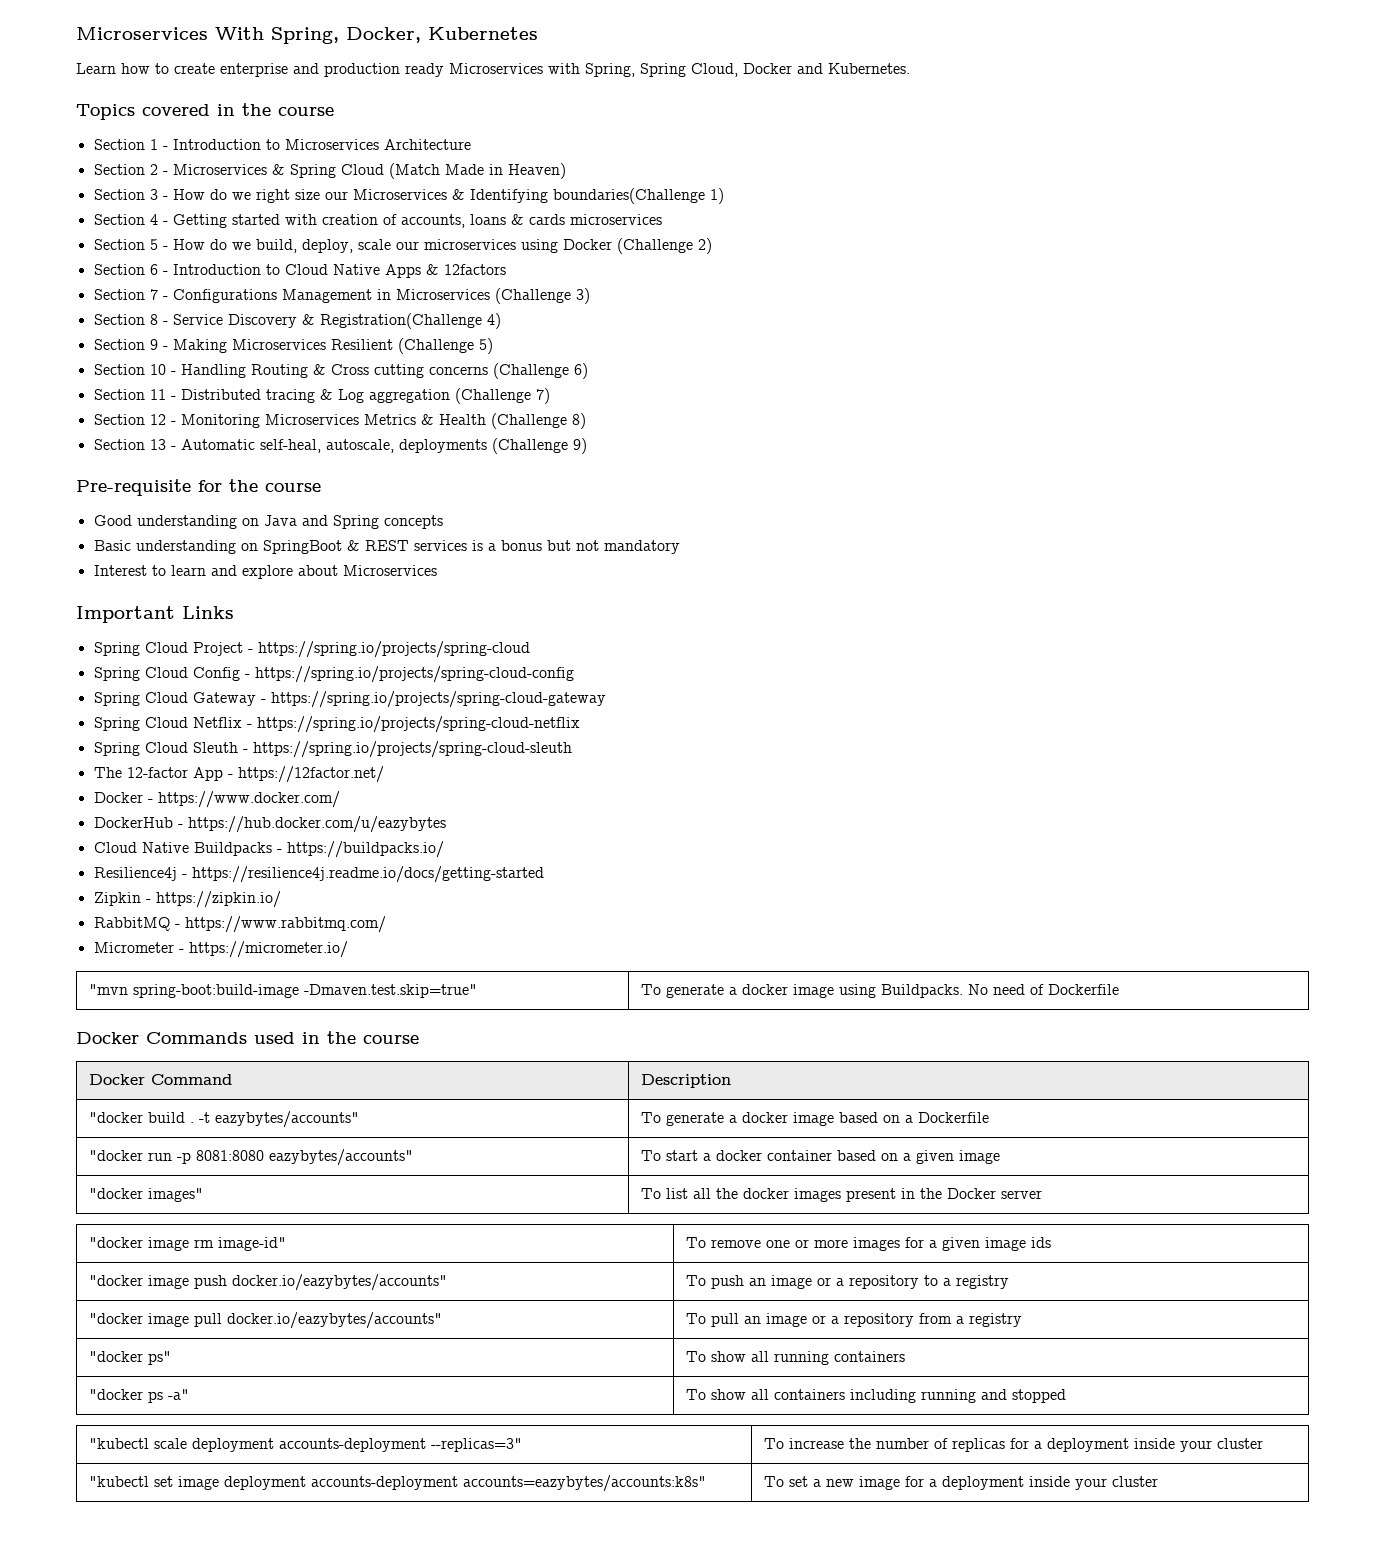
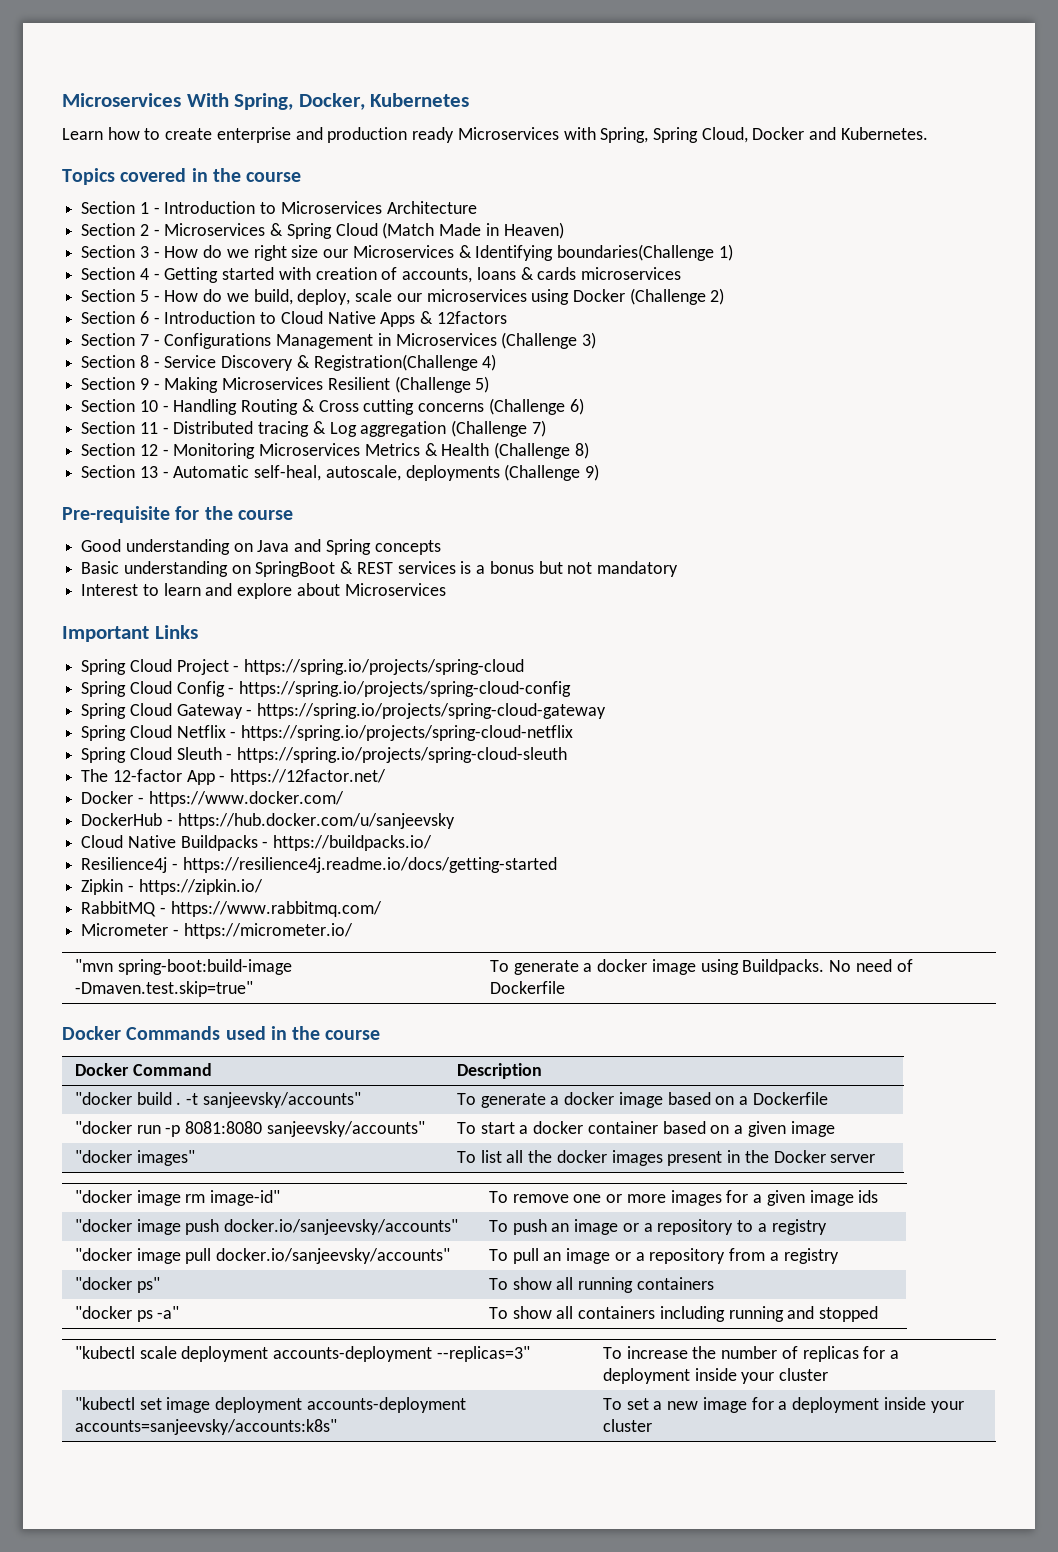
- DockerHub - https://hub.docker.com/u/eazybytes
+ DockerHub - https://hub.docker.com/u/sanjeevsky
- "docker build . -t eazybytes/accounts" | To generate a docker image based on a Dockerfile
+ "docker build . -t sanjeevsky/accounts" | To generate a docker image based on a Dockerfile
- "docker run -p 8081:8080 eazybytes/accounts" | To start a docker container based on a given image
+ "docker run -p 8081:8080 sanjeevsky/accounts" | To start a docker container based on a given image
- "docker image push docker.io/eazybytes/accounts" | To push an image or a repository to a registry
+ "docker image push docker.io/sanjeevsky/accounts" | To push an image or a repository to a registry
- "docker image pull docker.io/eazybytes/accounts" | To pull an image or a repository from a registry
+ "docker image pull docker.io/sanjeevsky/accounts" | To pull an image or a repository from a registry
- "kubectl set image deployment accounts-deployment accounts=eazybytes/accounts:k8s" | To set a new image for a deployment inside your cluster
+ "kubectl set image deployment accounts-deployment accounts=sanjeevsky/accounts:k8s" | To set a new image for a deployment inside your cluster

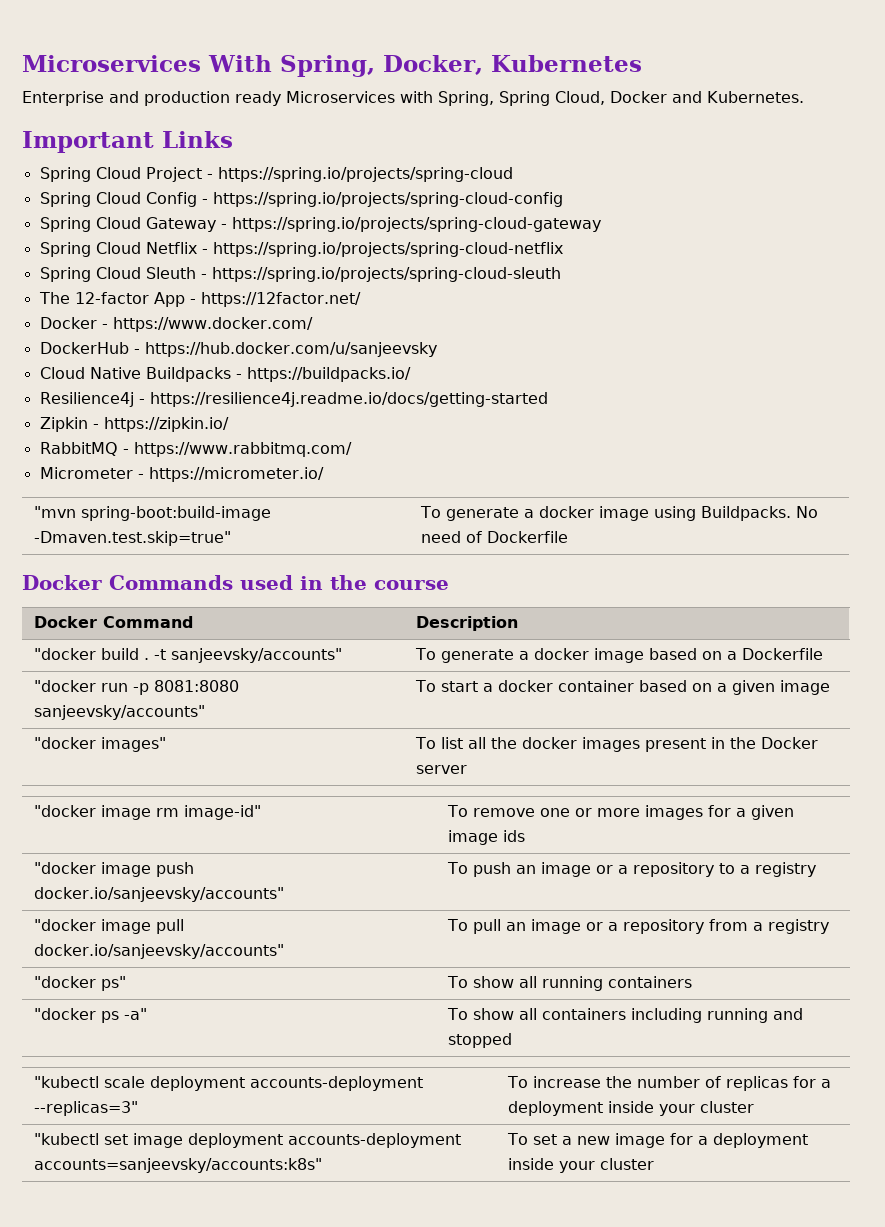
- Learn how to create enterprise and production ready Microservices with Spring, Spring Cloud, Docker and Kubernetes.
+ Enterprise and production ready Microservices with Spring, Spring Cloud, Docker and Kubernetes.
- Topics covered in the course
- Section 1 - Introduction to Microservices Architecture
- Section 2 - Microservices & Spring Cloud (Match Made in Heaven)
- Section 3 - How do we right size our Microservices & Identifying boundaries(Challenge 1)
- Section 4 - Getting started with creation of accounts, loans & cards microservices
- Section 5 - How do we build, deploy, scale our microservices using Docker (Challenge 2)
- Section 6 - Introduction to Cloud Native Apps & 12factors
- Section 7 - Configurations Management in Microservices (Challenge 3)
- Section 8 - Service Discovery & Registration(Challenge 4)
- Section 9 - Making Microservices Resilient (Challenge 5)
- Section 10 - Handling Routing & Cross cutting concerns (Challenge 6)
- Section 11 - Distributed tracing & Log aggregation (Challenge 7)
- Section 12 - Monitoring Microservices Metrics & Health (Challenge 8)
- Section 13 - Automatic self-heal, autoscale, deployments (Challenge 9)
- Pre-requisite for the course
- Good understanding on Java and Spring concepts
- Basic understanding on SpringBoot & REST services is a bonus but not mandatory
- Interest to learn and explore about Microservices

